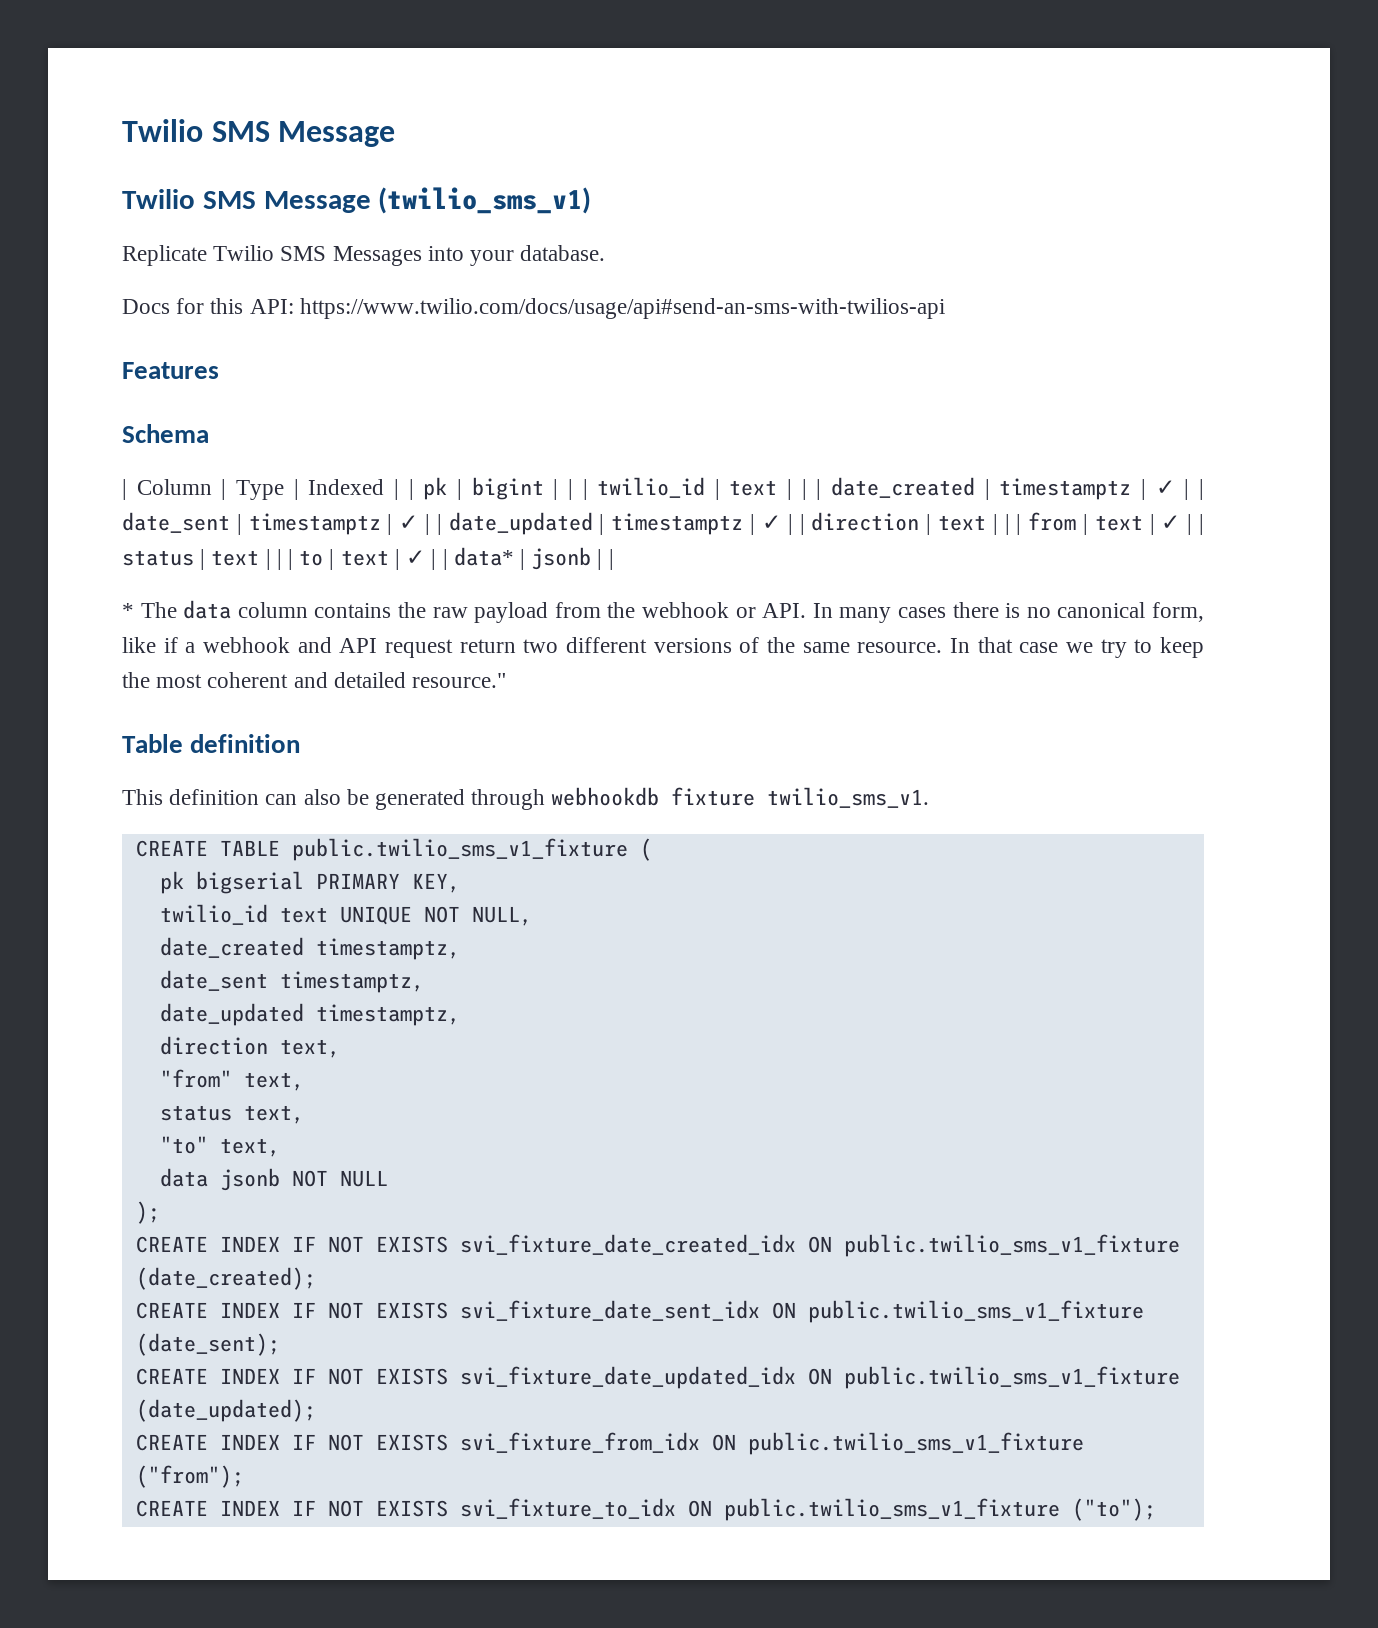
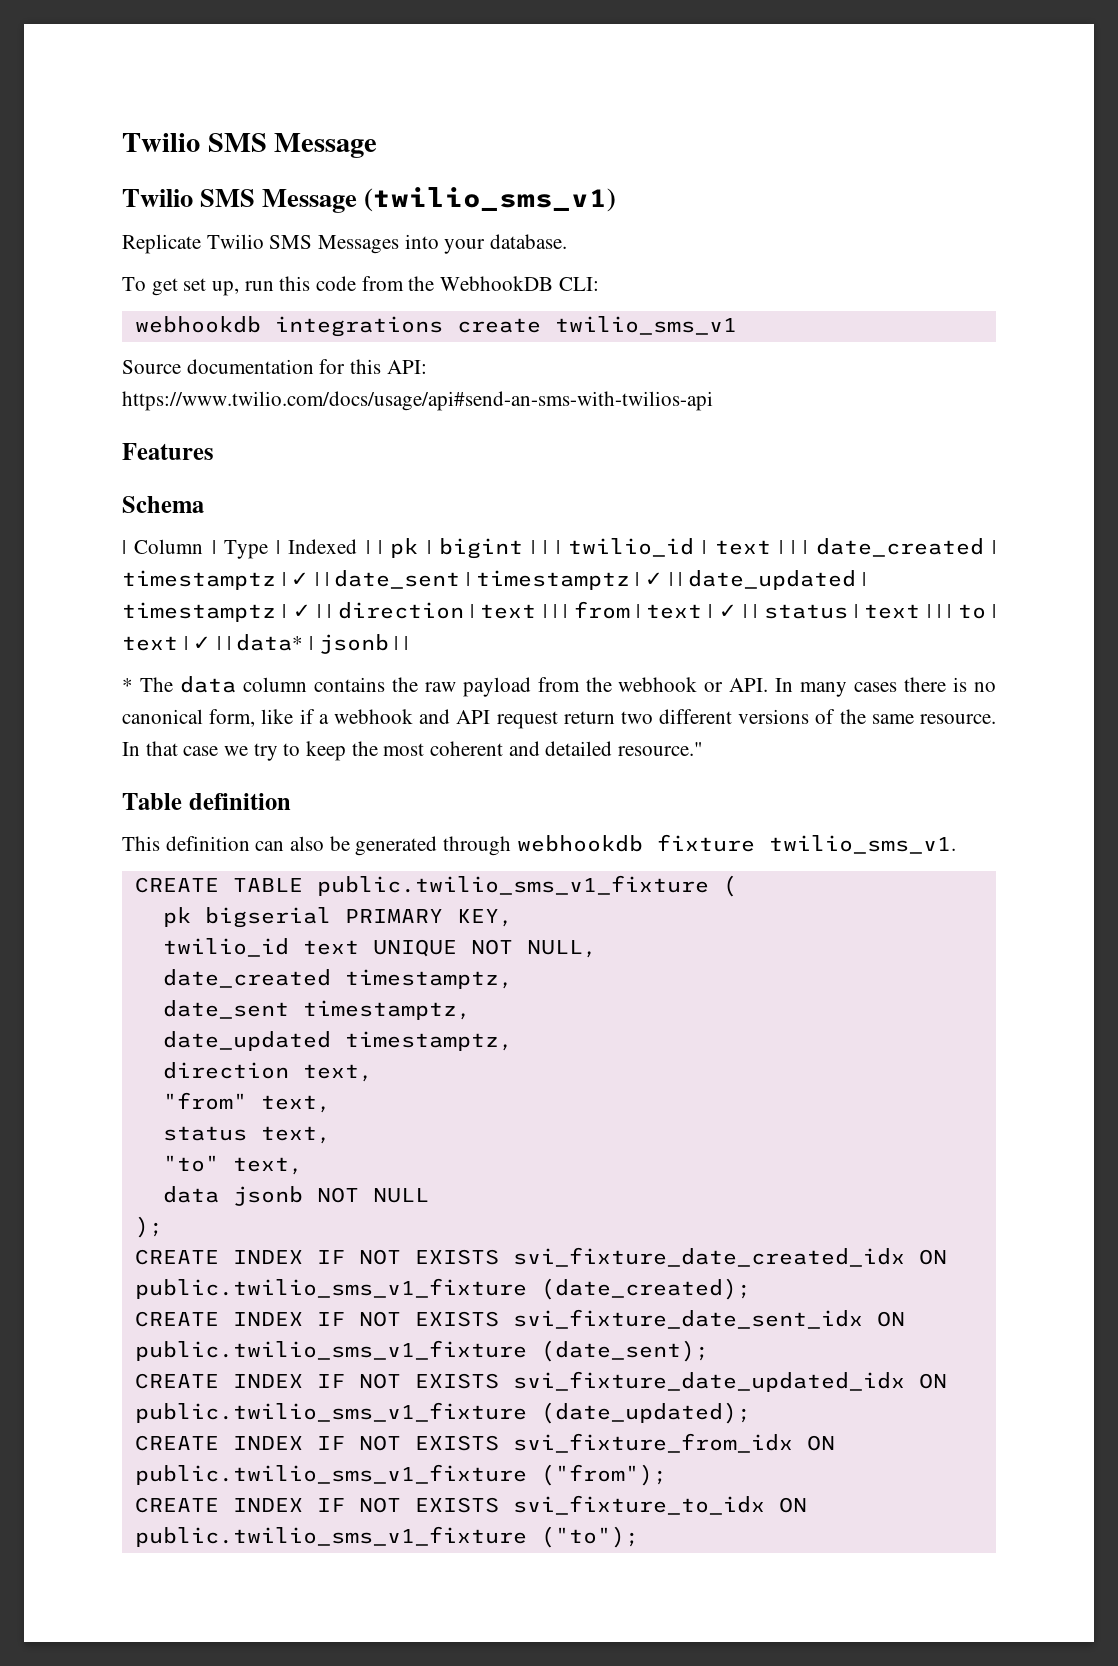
- Docs for this API: https://www.twilio.com/docs/usage/api#send-an-sms-with-twilios-api
+ To get set up, run this code from the WebhookDB CLI:
+ webhookdb integrations create twilio_sms_v1
+ Source documentation for this API: https://www.twilio.com/docs/usage/api#send-an-sms-with-twilios-api

